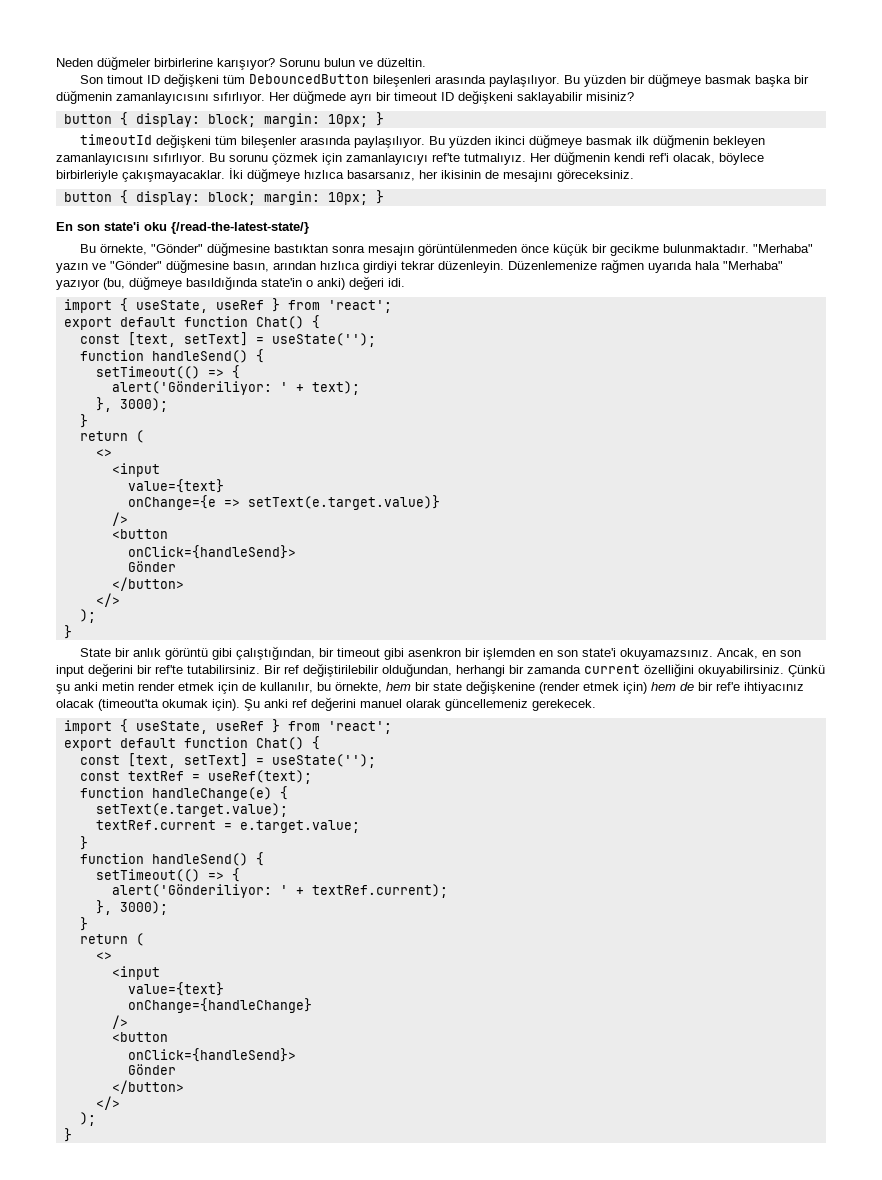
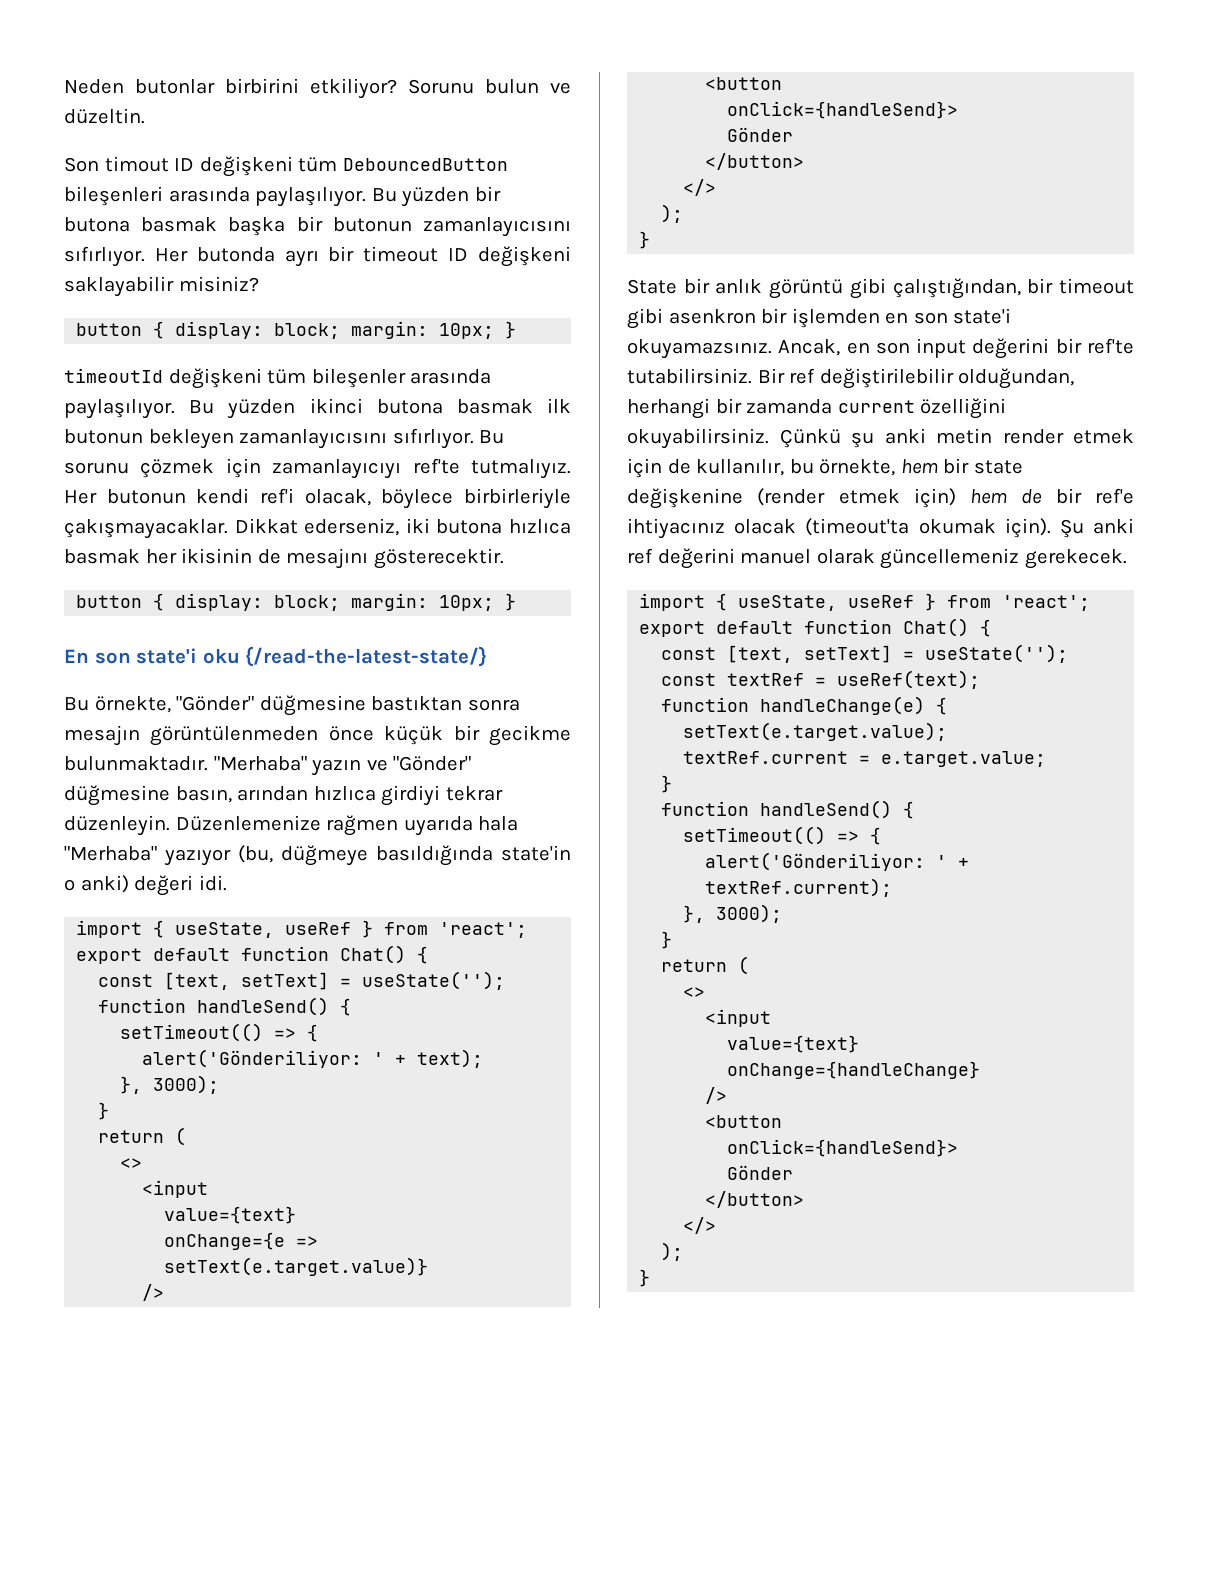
- Neden düğmeler birbirlerine karışıyor?
+ Neden butonlar birbirini etkiliyor?
- Bu yüzden bir düğmeye basmak başka bir düğmenin zamanlayıcısını sıfırlıyor.
+ Bu yüzden bir butona basmak başka bir butonun zamanlayıcısını sıfırlıyor.
- Her düğmede ayrı bir timeout ID değişkeni saklayabilir misiniz?
+ Her butonda ayrı bir timeout ID değişkeni saklayabilir misiniz?
- Bu yüzden ikinci düğmeye basmak ilk düğmenin bekleyen zamanlayıcısını sıfırlıyor.
+ Bu yüzden ikinci butona basmak ilk butonun bekleyen zamanlayıcısını sıfırlıyor.
- Her düğmenin kendi ref'i olacak, böylece birbirleriyle çakışmayacaklar.
+ Her butonun kendi ref'i olacak, böylece birbirleriyle çakışmayacaklar.
- İki düğmeye hızlıca basarsanız, her ikisinin de mesajını göreceksiniz.
+ Dikkat ederseniz, iki butona hızlıca basmak her ikisinin de mesajını gösterecektir.

